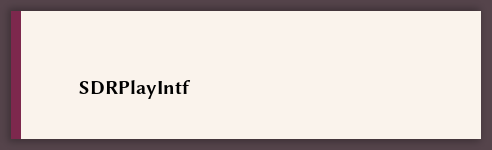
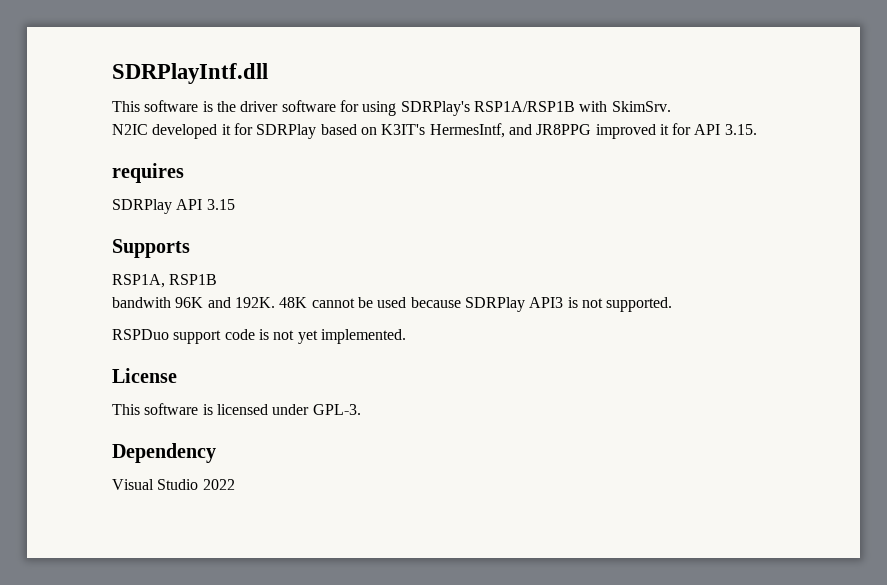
- SDRPlayIntf
+ SDRPlayIntf.dll
+ This software is the driver software for using SDRPlay's RSP1A/RSP1B with SkimSrv.
+ N2IC developed it for SDRPlay based on K3IT's HermesIntf, and JR8PPG improved it for API 3.15.
+ requires
+ SDRPlay API 3.15
+ Supports
+ RSP1A, RSP1B
+ bandwith 96K and 192K. 48K cannot be used because SDRPlay API3 is not supported.
+ RSPDuo support code is not yet implemented.
+ License
+ This software is licensed under GPL-3.
+ Dependency
+ Visual Studio 2022

